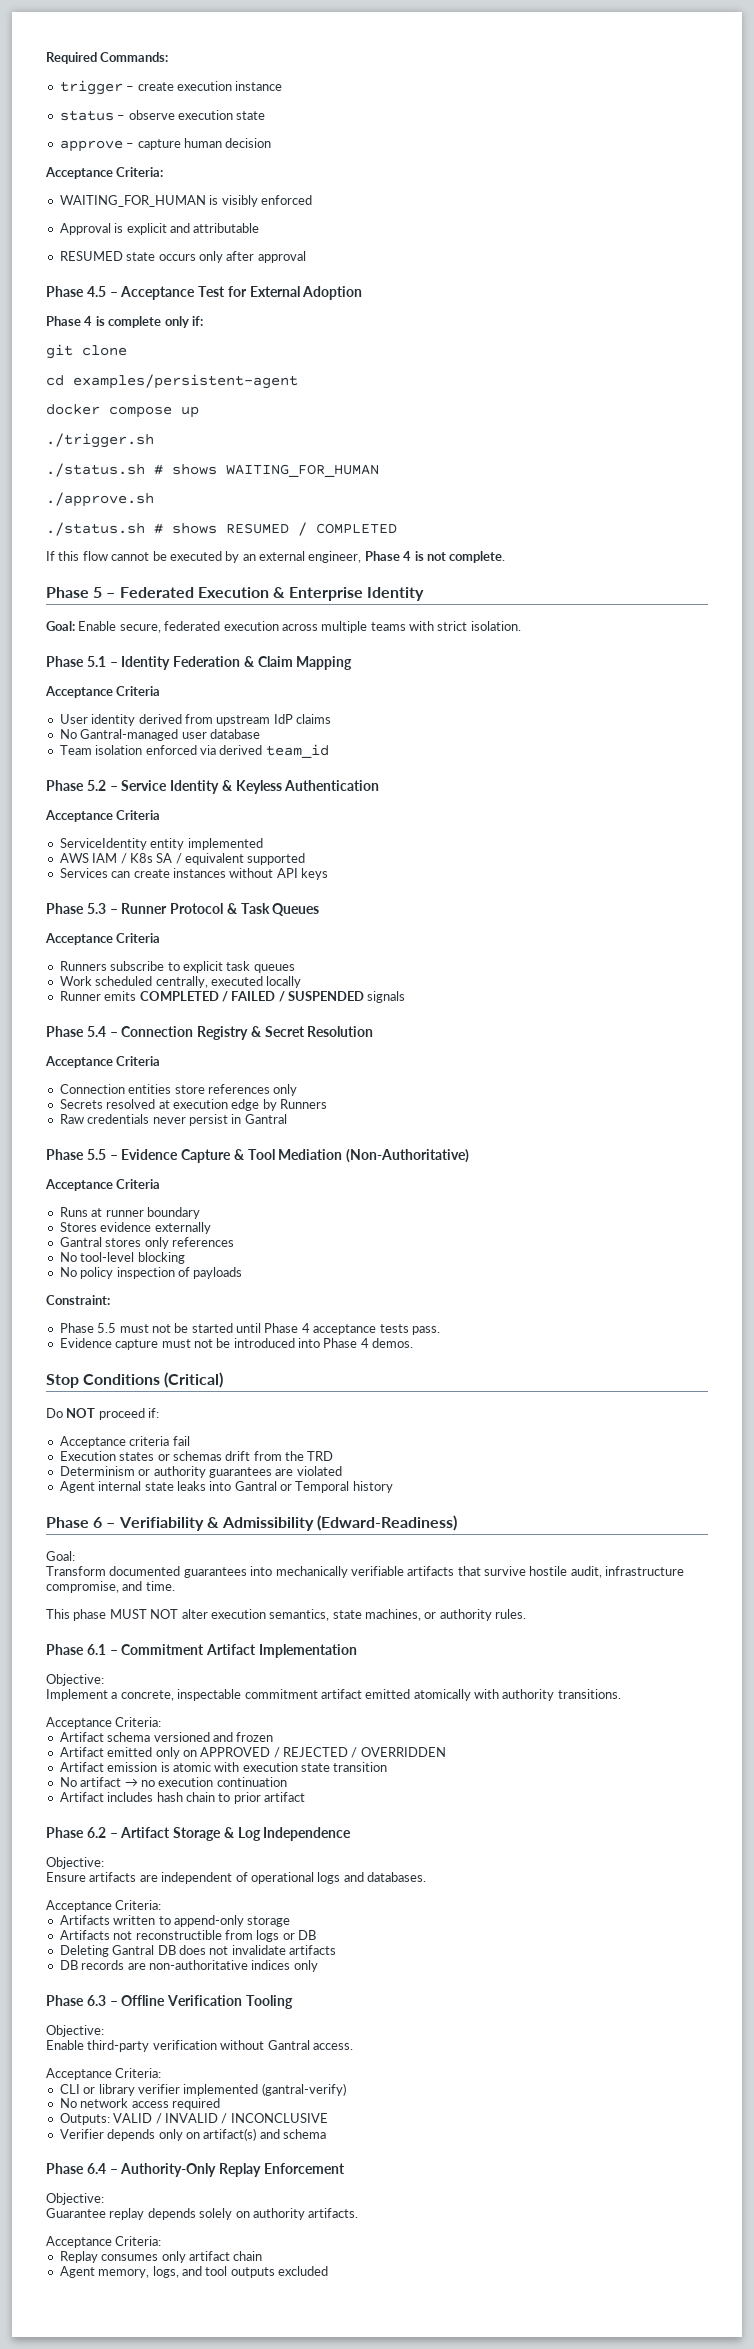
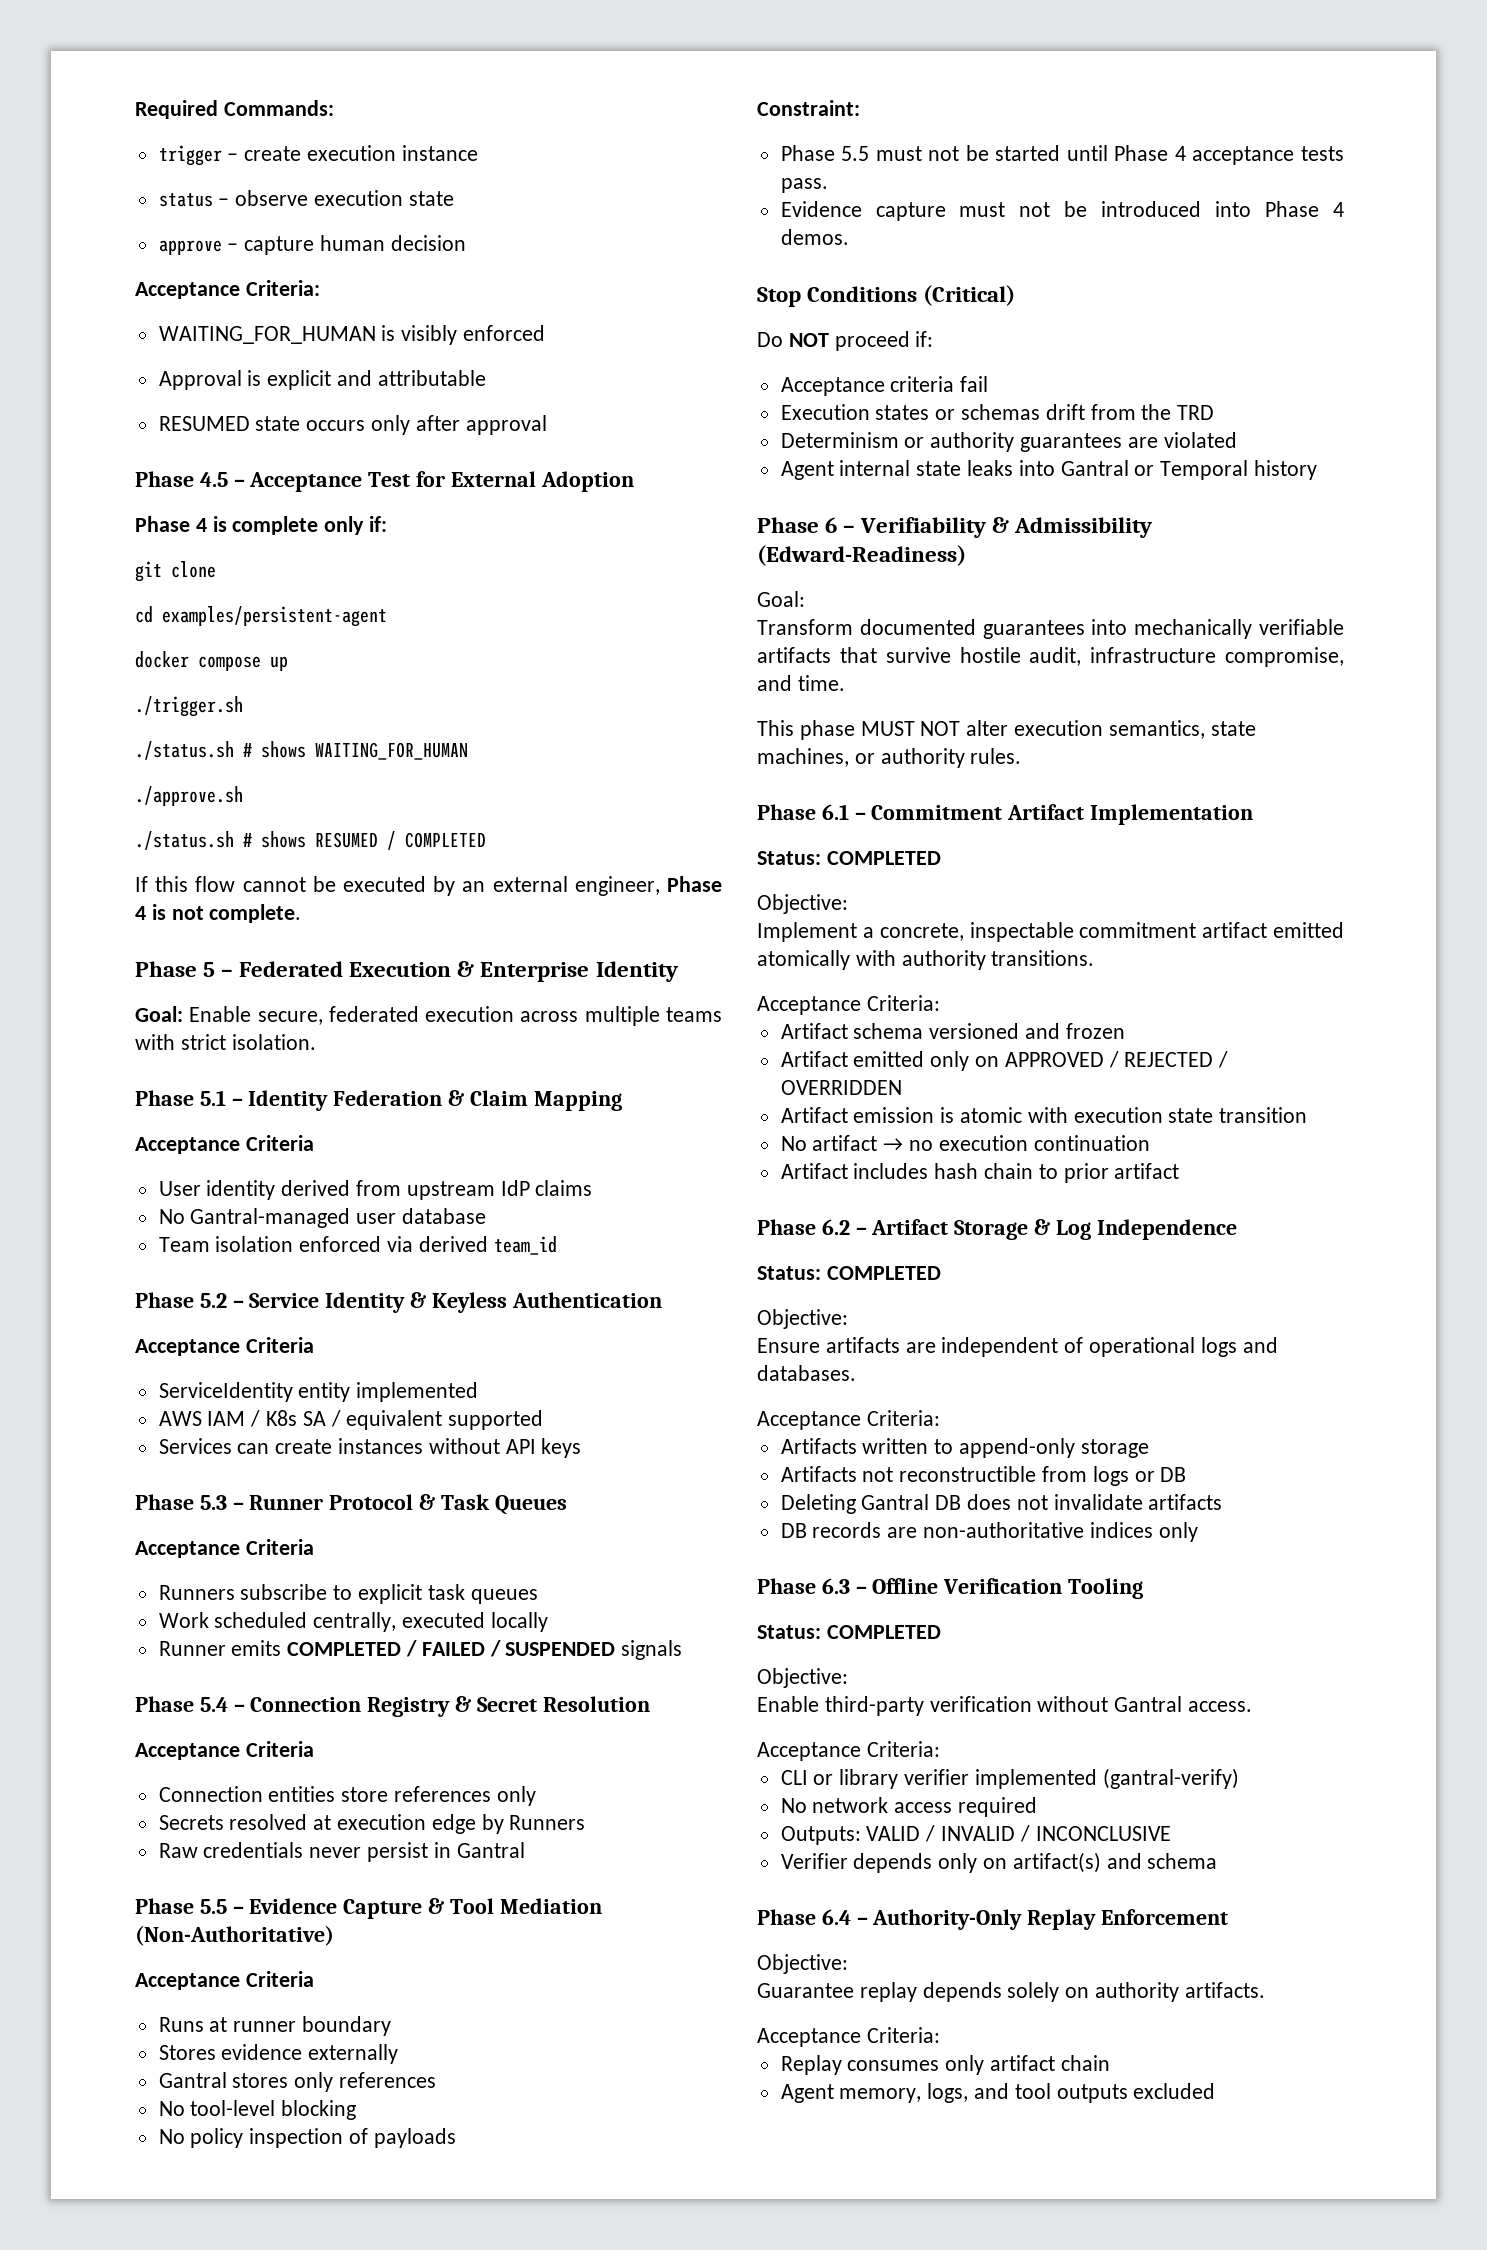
  Phase 6.1 – Commitment Artifact Implementation
+ Status: COMPLETED
  Phase 6.2 – Artifact Storage & Log Independence
+ Status: COMPLETED
  Phase 6.3 – Offline Verification Tooling
+ Status: COMPLETED

